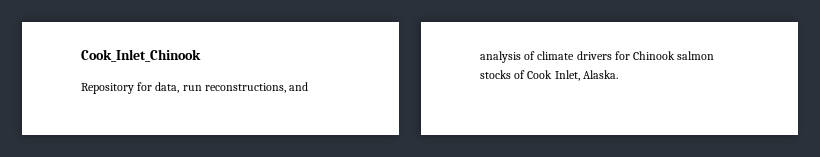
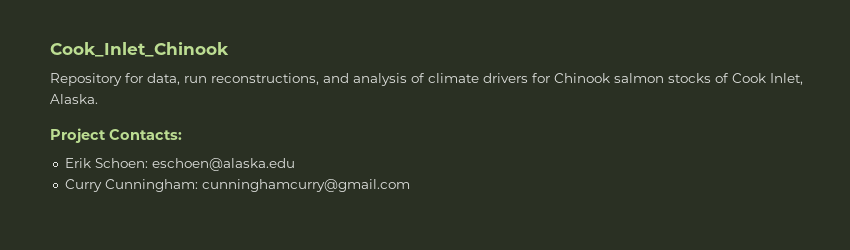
+ Project Contacts:
+ Erik Schoen: eschoen@alaska.edu
+ Curry Cunningham: cunninghamcurry@gmail.com

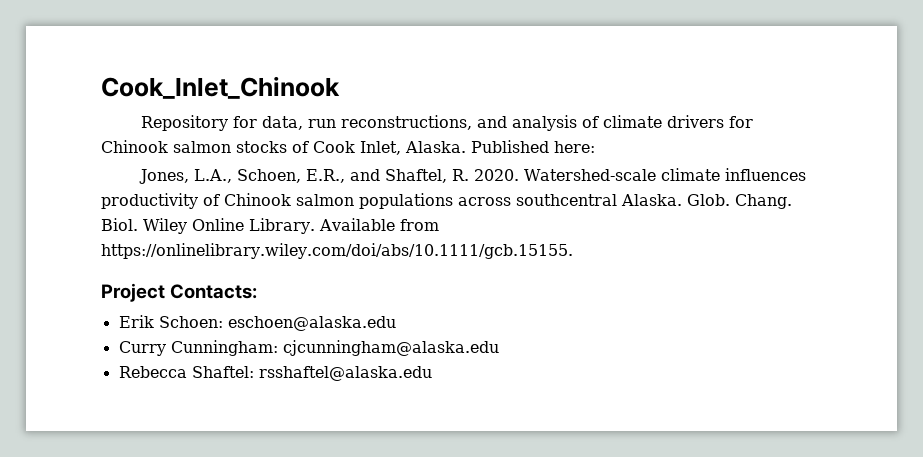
+ Published here:
+ Jones, L.A., Schoen, E.R., and Shaftel, R. 2020. Watershed-scale climate influences productivity of Chinook salmon populations across southcentral Alaska. Glob. Chang. Biol. Wiley Online Library. Available from https://onlinelibrary.wiley.com/doi/abs/10.1111/gcb.15155.
- Curry Cunningham: cunninghamcurry@gmail.com
+ Curry Cunningham: cjcunningham@alaska.edu
+ Rebecca Shaftel: rsshaftel@alaska.edu

